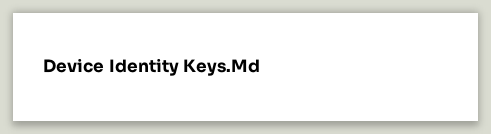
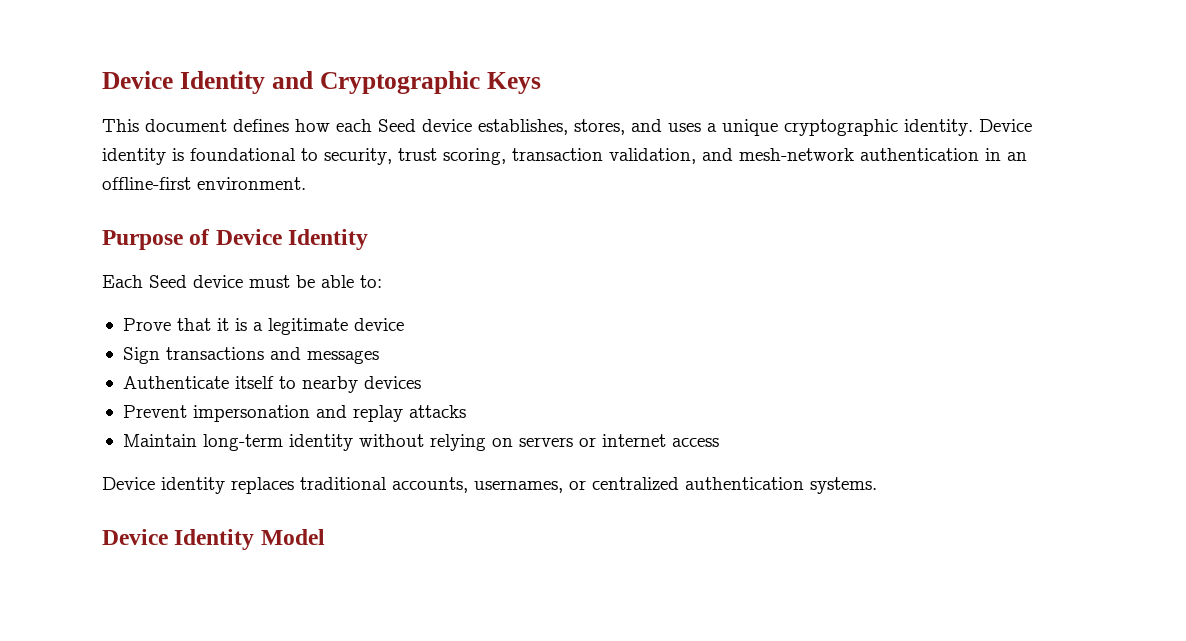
- Device Identity Keys.Md
+ Device Identity and Cryptographic Keys
+ This document defines how each Seed device establishes, stores, and uses a unique cryptographic identity. Device identity is foundational to security, trust scoring, transaction validation, and mesh-network authentication in an offline-first environment.
+ Purpose of Device Identity
+ Each Seed device must be able to:
+ Prove that it is a legitimate device
+ Sign transactions and messages
+ Authenticate itself to nearby devices
+ Prevent impersonation and replay attacks
+ Maintain long-term identity without relying on servers or internet access
+ Device identity replaces traditional accounts, usernames, or centralized authentication systems.
+ Device Identity Model

